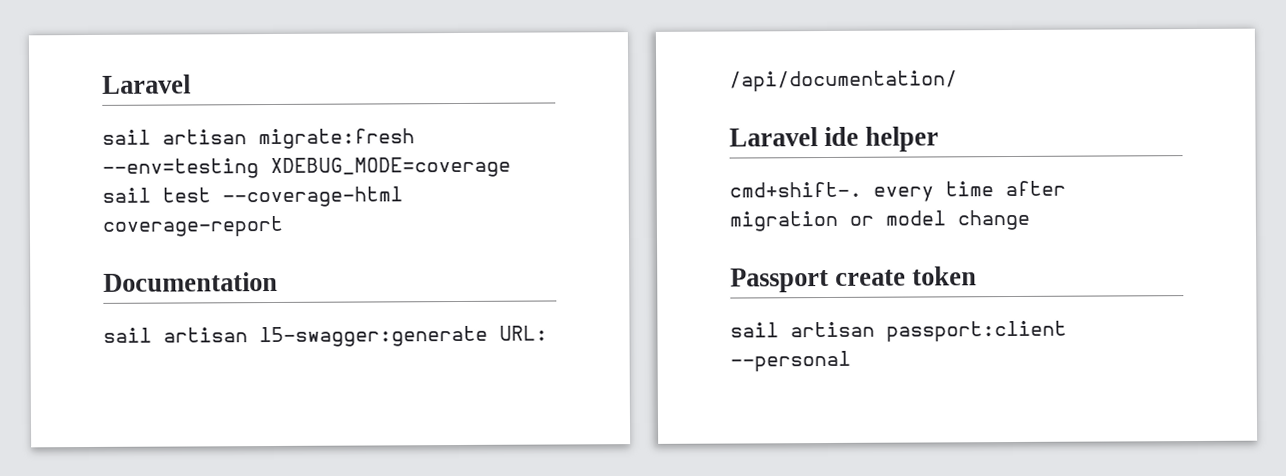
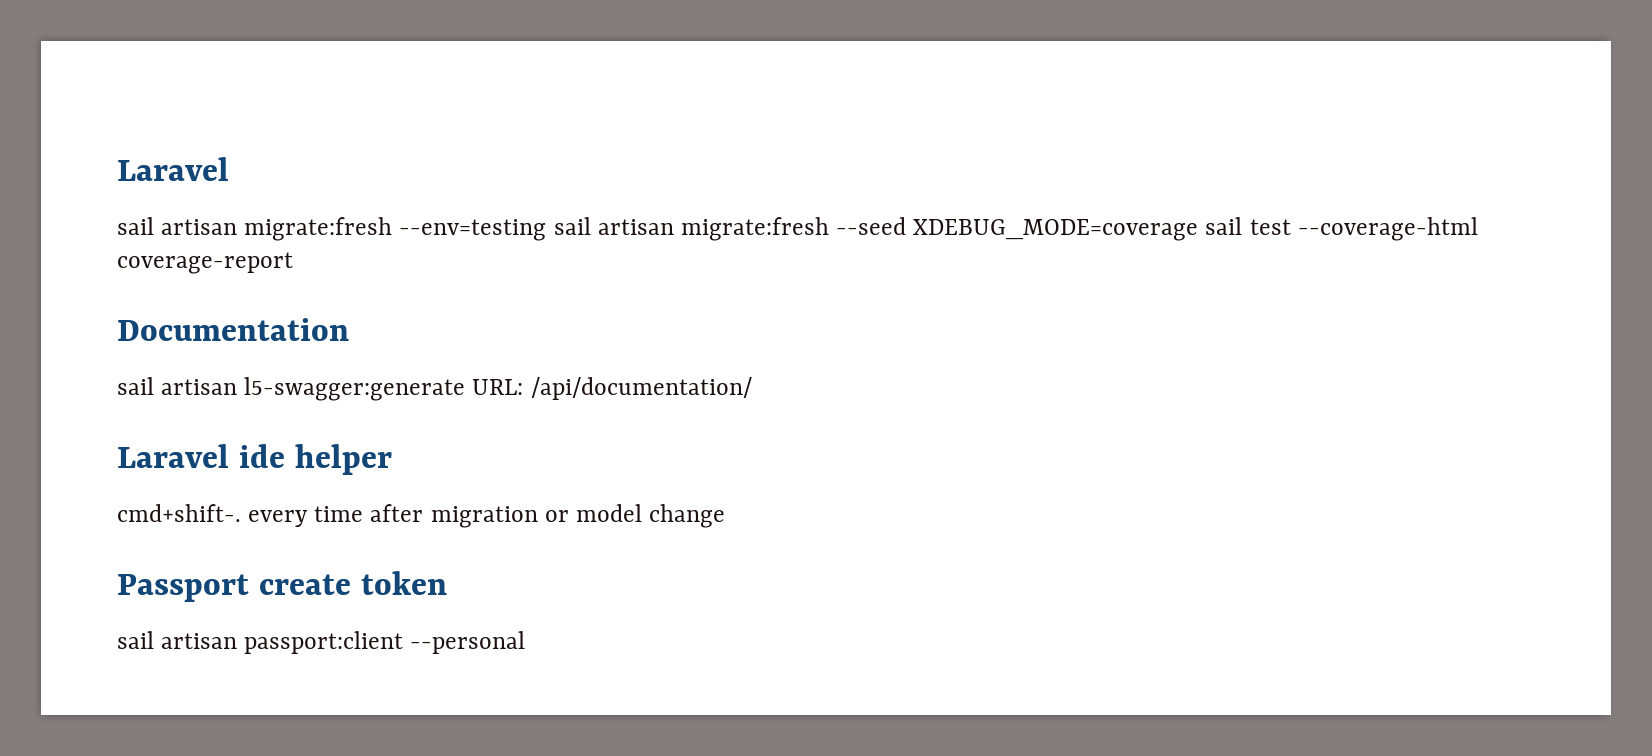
- sail artisan migrate:fresh --env=testing XDEBUG_MODE=coverage sail test --coverage-html coverage-report
+ sail artisan migrate:fresh --env=testing sail artisan migrate:fresh --seed XDEBUG_MODE=coverage sail test --coverage-html coverage-report

